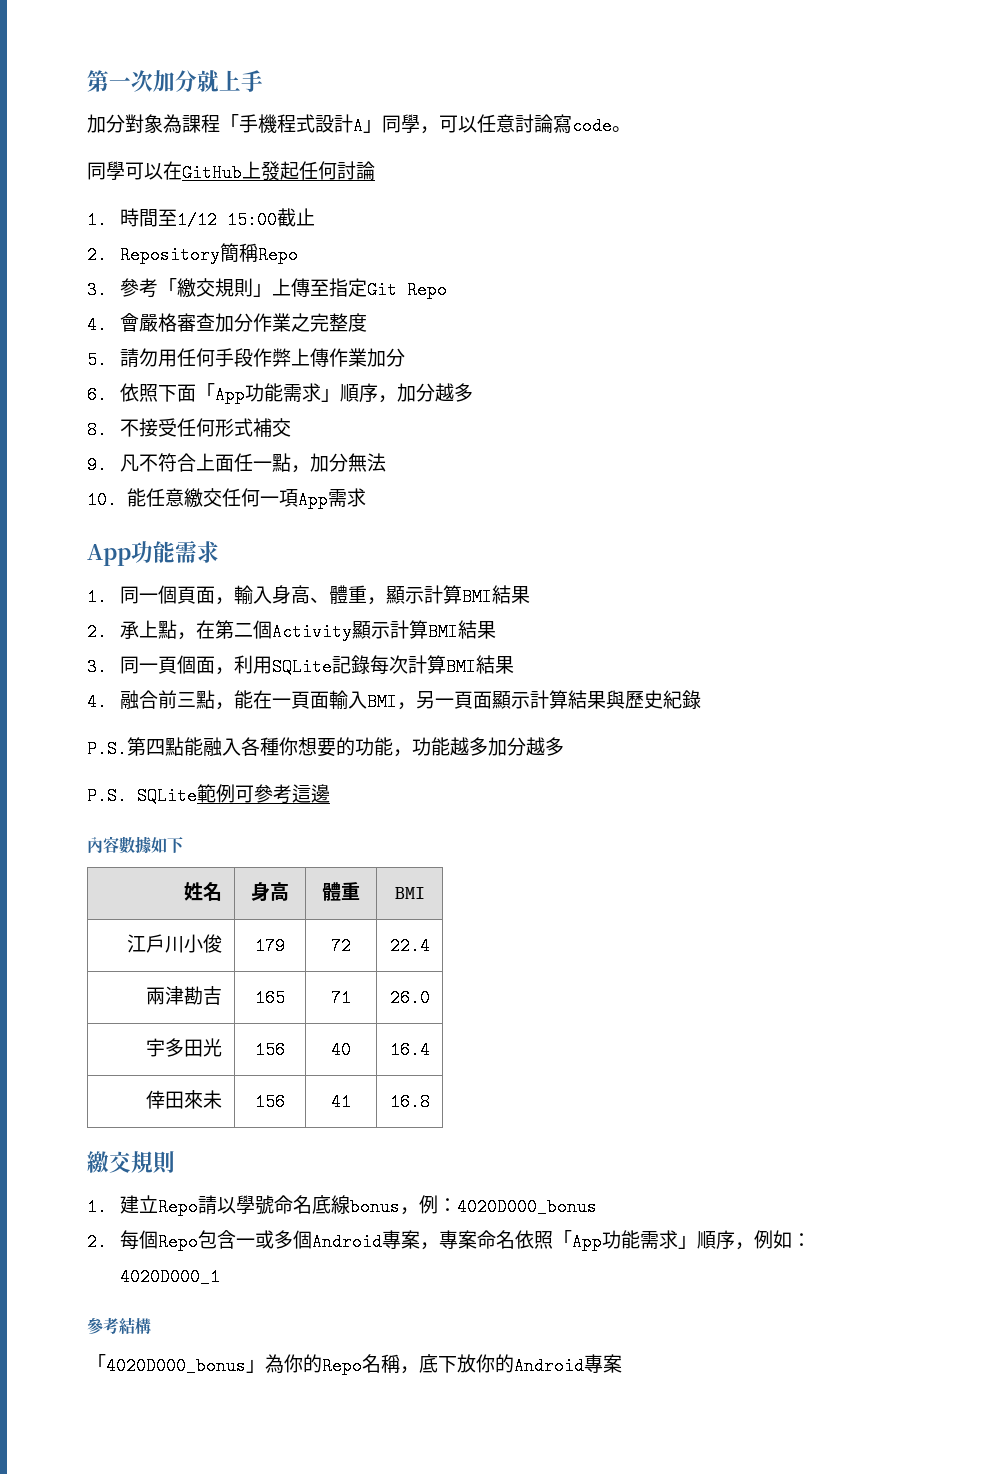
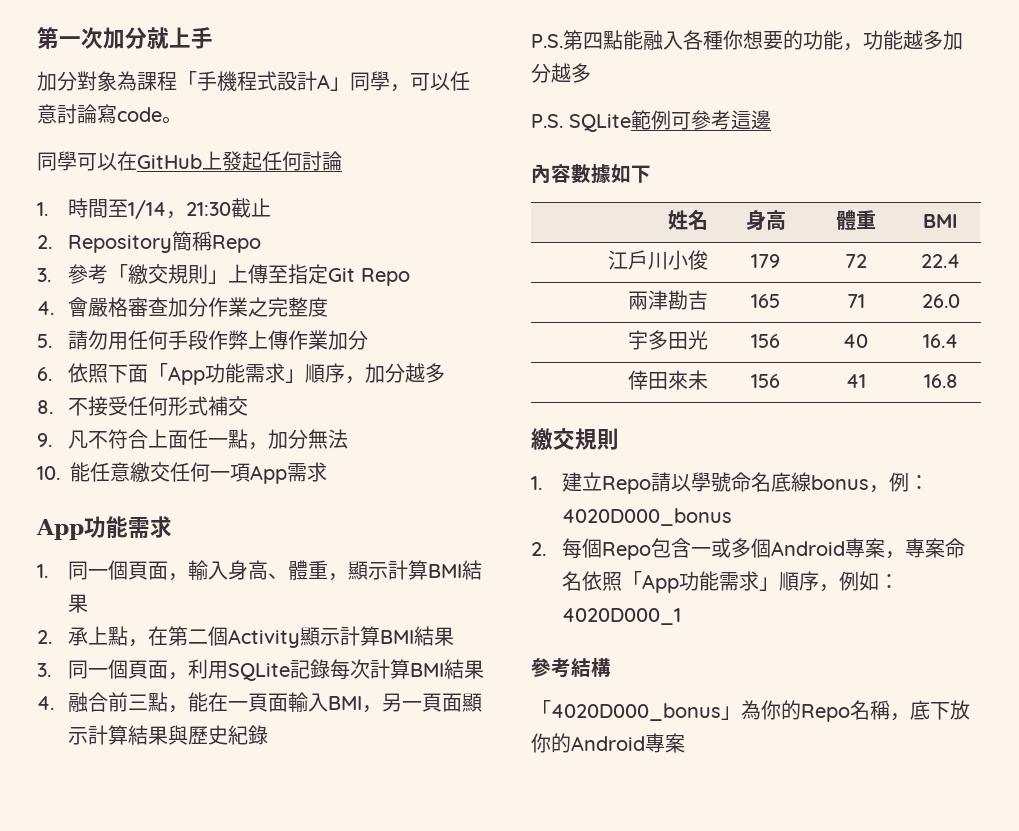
- 1.時間至1/12 15:00截止
+ 1.時間至1/14，21:30截止
- 3.同一頁個面，利用SQLite記錄每次計算BMI結果
+ 3.同一個頁面，利用SQLite記錄每次計算BMI結果

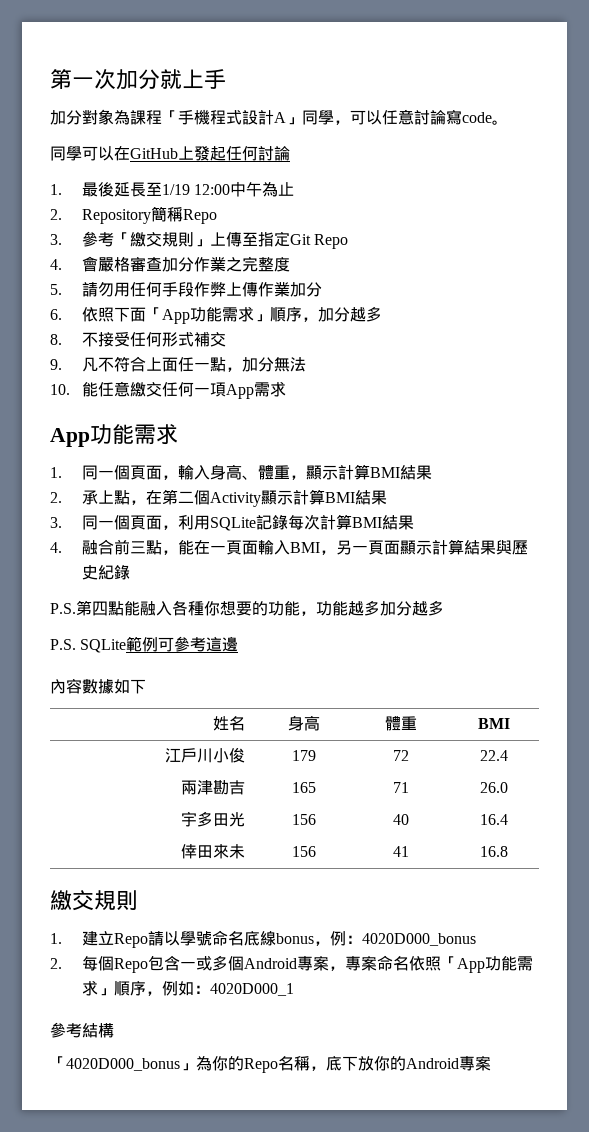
- 1.時間至1/14，21:30截止
+ 1.最後延長至1/19 12:00中午為止

